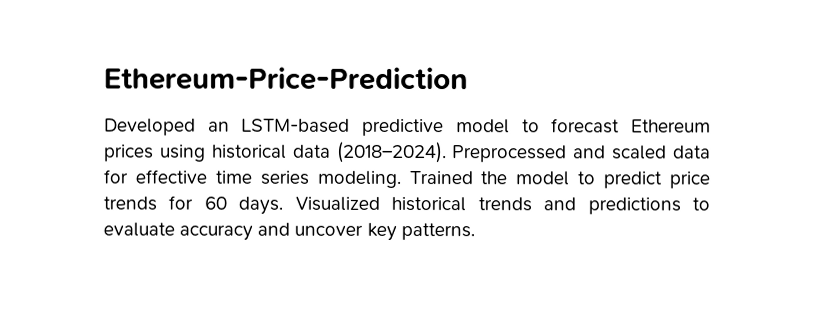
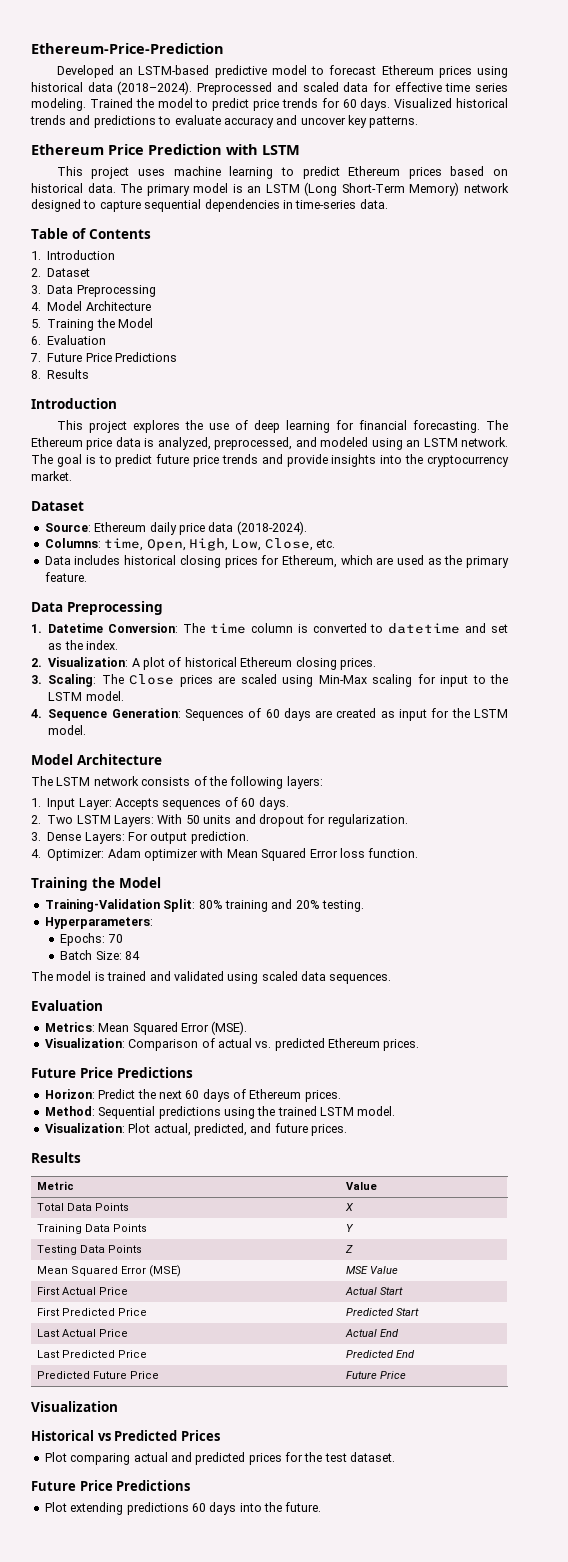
+ Ethereum Price Prediction with LSTM
+ This project uses machine learning to predict Ethereum prices based on historical data. The primary model is an LSTM (Long Short-Term Memory) network designed to capture sequential dependencies in time-series data.
+ Table of Contents
+ 1. Introduction
+ 2. Dataset
+ 3. Data Preprocessing
+ 4. Model Architecture
+ 5. Training the Model
+ 6. Evaluation
+ 7. Future Price Predictions
+ 8. Results
+ Introduction
+ This project explores the use of deep learning for financial forecasting. The Ethereum price data is analyzed, preprocessed, and modeled using an LSTM network. The goal is to predict future price trends and provide insights into the cryptocurrency market.
+ Dataset
+ Source: Ethereum daily price data (2018-2024).
+ Columns: time, Open, High, Low, Close, etc.
+ Data includes historical closing prices for Ethereum, which are used as the primary feature.
+ Data Preprocessing
+ 1. Datetime Conversion: The time column is converted to datetime and set as the index.
+ 2. Visualization: A plot of historical Ethereum closing prices.
+ 3. Scaling: The Close prices are scaled using Min-Max scaling for input to the LSTM model.
+ 4. Sequence Generation: Sequences of 60 days are created as input for the LSTM model.
+ Model Architecture
+ The LSTM network consists of the following layers:
+ 1. Input Layer: Accepts sequences of 60 days.
+ 2. Two LSTM Layers: With 50 units and dropout for regularization.
+ 3. Dense Layers: For output prediction.
+ 4. Optimizer: Adam optimizer with Mean Squared Error loss function.
+ Training the Model
+ Training-Validation Split: 80% training and 20% testing.
+ Hyperparameters:
+ Epochs: 70
+ Batch Size: 84
+ The model is trained and validated using scaled data sequences.
+ Evaluation
+ Metrics: Mean Squared Error (MSE).
+ Visualization: Comparison of actual vs. predicted Ethereum prices.
+ Future Price Predictions
+ Horizon: Predict the next 60 days of Ethereum prices.
+ Method: Sequential predictions using the trained LSTM model.
+ Visualization: Plot actual, predicted, and future prices.
+ Results
+ Metric | Value
+ Total Data Points | X
+ Training Data Points | Y
+ Testing Data Points | Z
+ Mean Squared Error (MSE) | MSE Value
+ First Actual Price | Actual Start
+ First Predicted Price | Predicted Start
+ Last Actual Price | Actual End
+ Last Predicted Price | Predicted End
+ Predicted Future Price | Future Price
+ Visualization
+ Historical vs Predicted Prices
+ Plot comparing actual and predicted prices for the test dataset.
+ Future Price Predictions
+ Plot extending predictions 60 days into the future.

